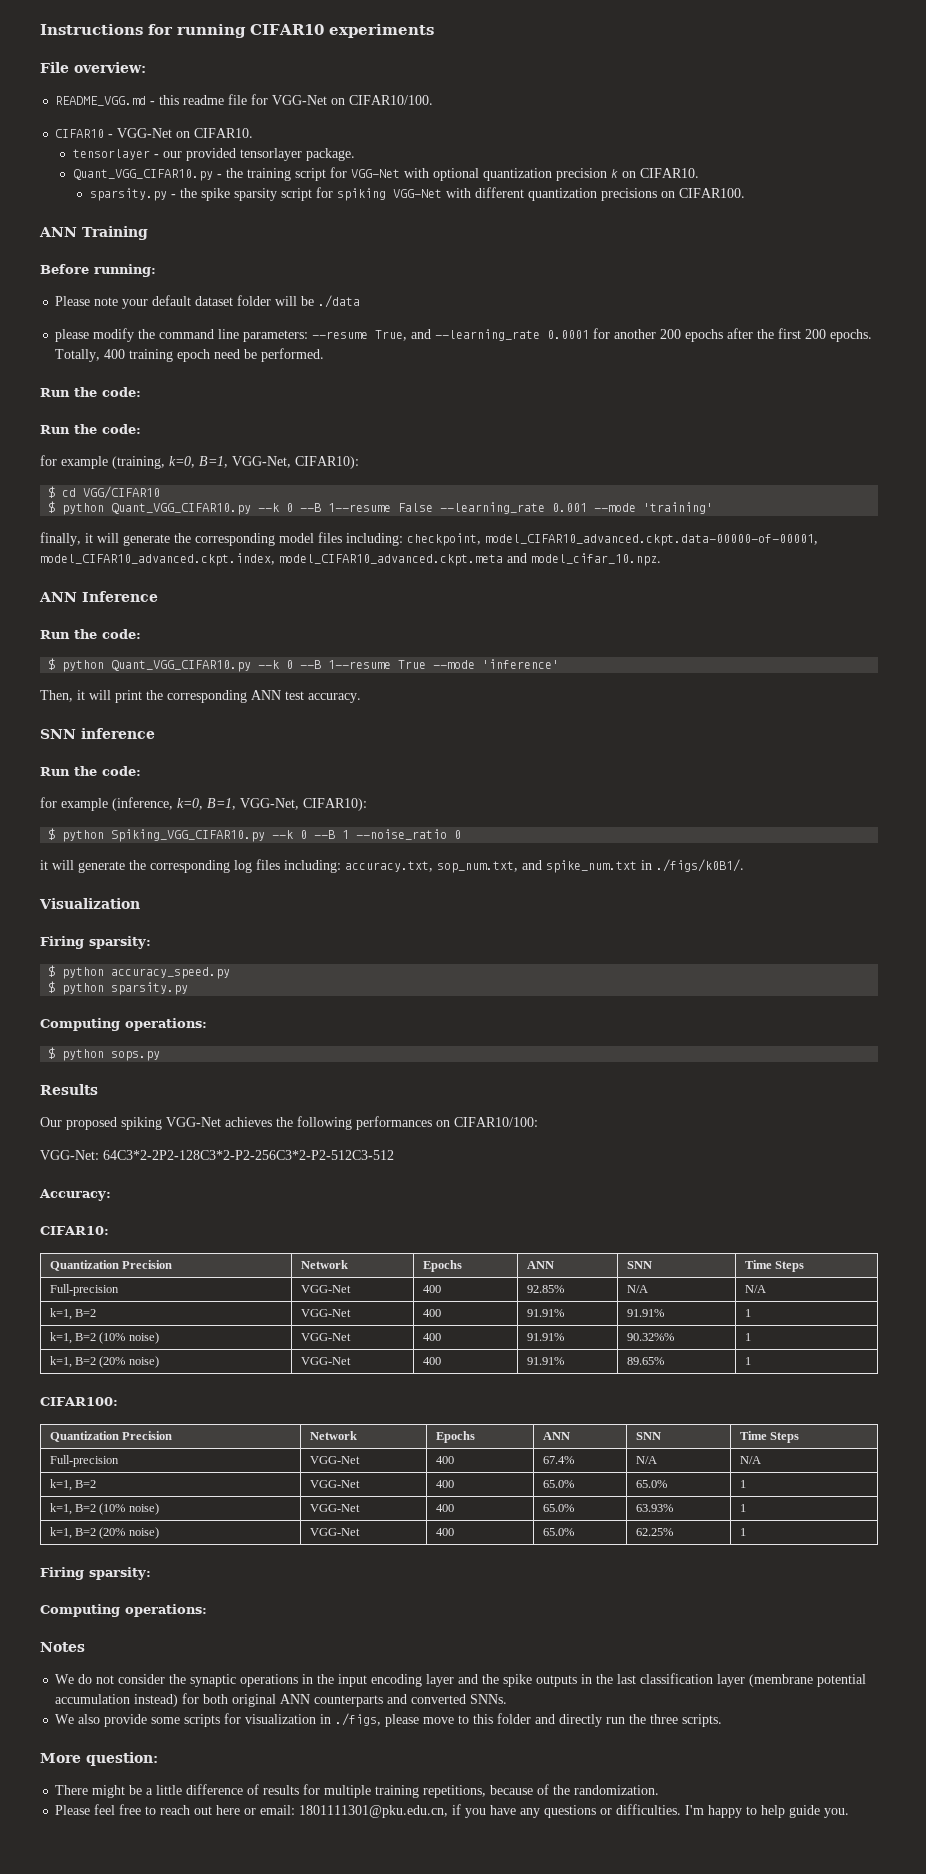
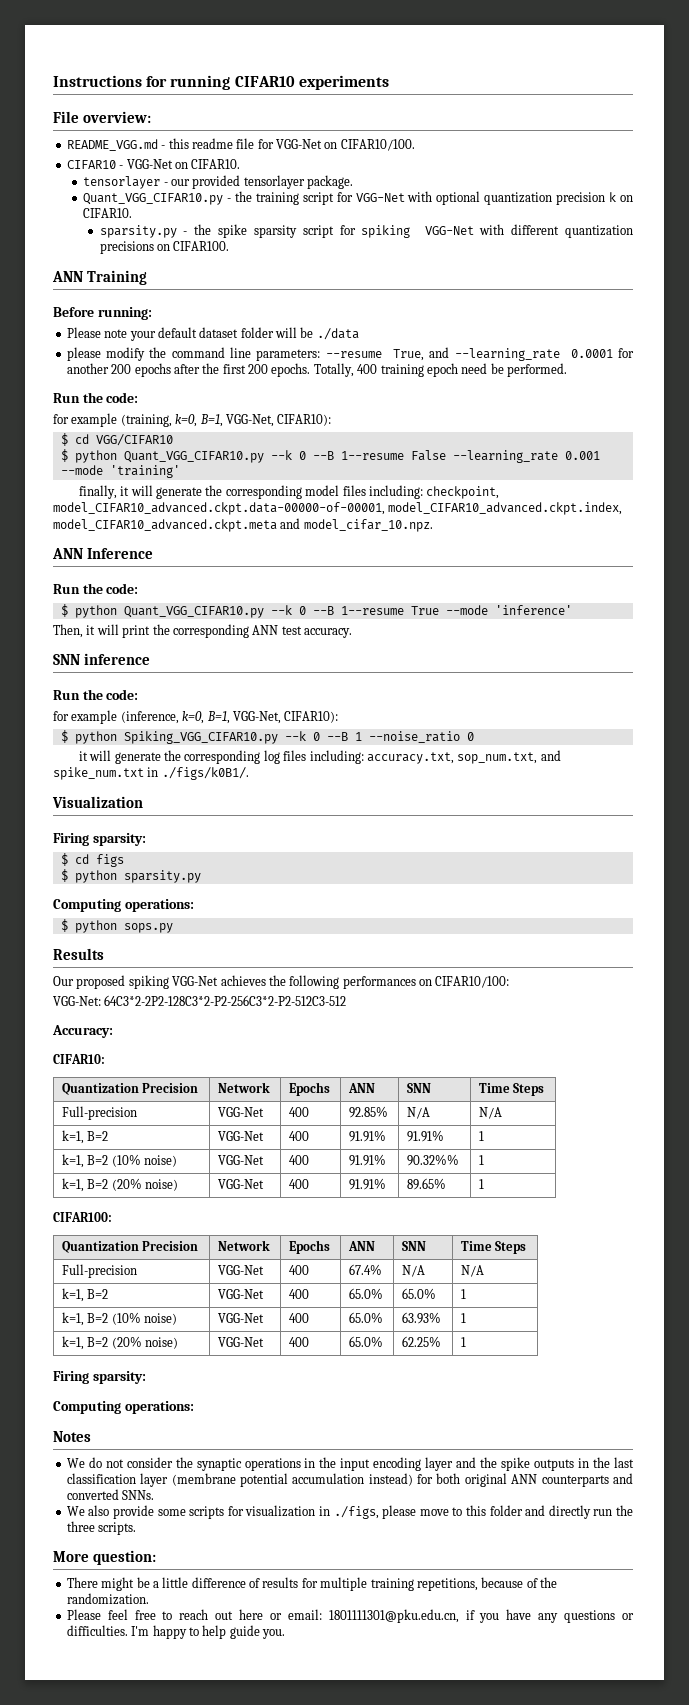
  Totally, 400 training epoch need be performed.
- Run the code:
- $ python accuracy_speed.py
+ $ cd figs

